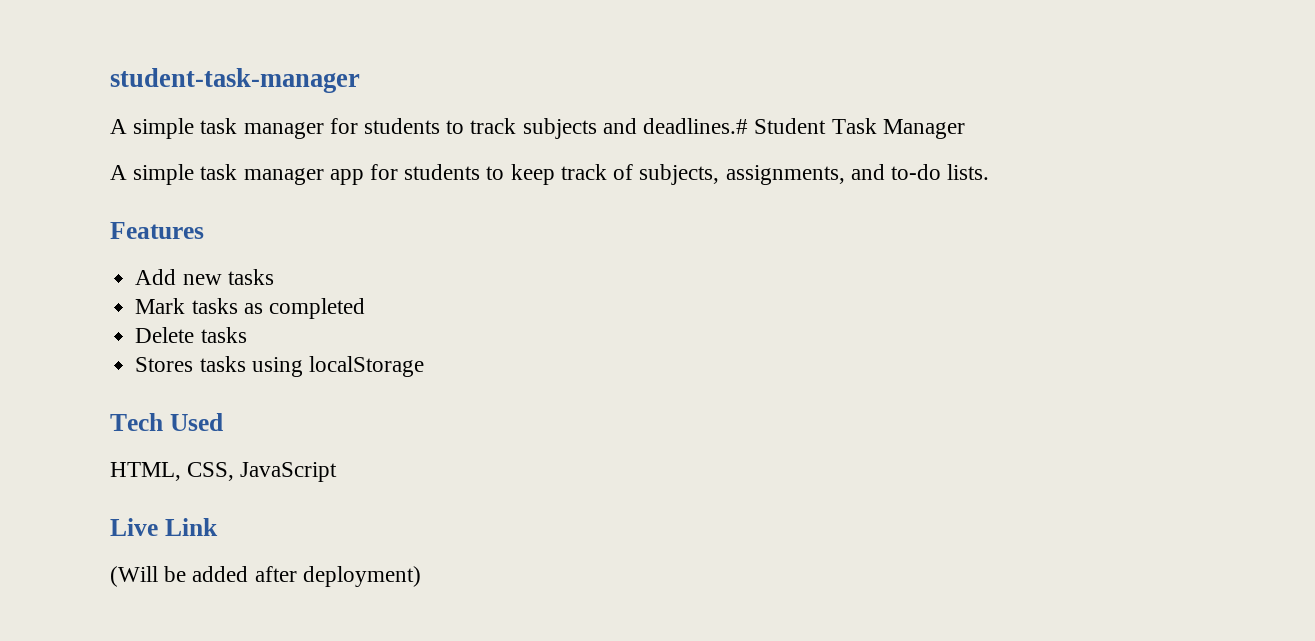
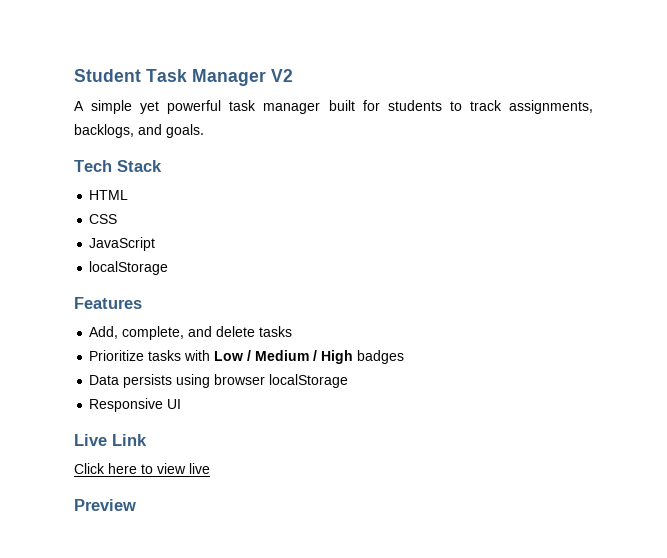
- student-task-manager
- A simple task manager for students to track subjects and deadlines.# Student Task Manager
- A simple task manager app for students to keep track of subjects, assignments, and to-do lists.
+ Student Task Manager V2
+ A simple yet powerful task manager built for students to track assignments, backlogs, and goals.
+ Tech Stack
+ HTML
+ CSS
+ JavaScript
+ localStorage
  Features
- Add new tasks
- Mark tasks as completed
- Delete tasks
- Stores tasks using localStorage
- Tech Used
- HTML, CSS, JavaScript
+ Add, complete, and delete tasks
+ Prioritize tasks with Low / Medium / High badges
+ Data persists using browser localStorage
+ Responsive UI
  Live Link
- (Will be added after deployment)
+ Click here to view live
+ Preview

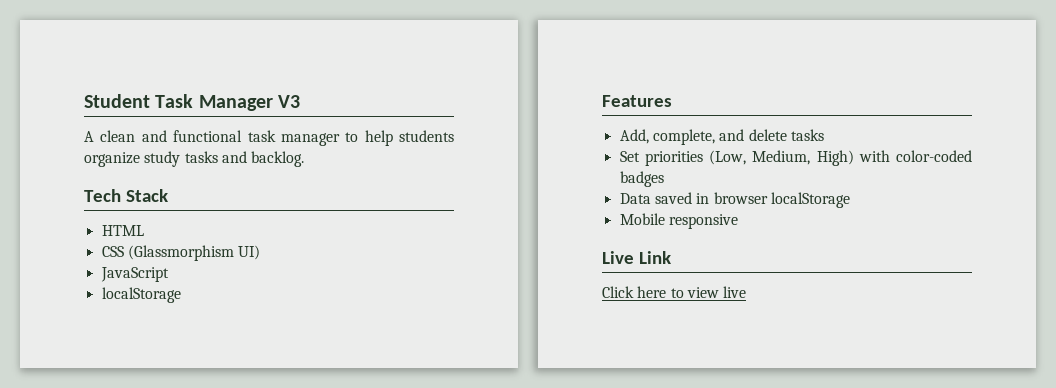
- Student Task Manager V2
+ Student Task Manager V3
- A simple yet powerful task manager built for students to track assignments, backlogs, and goals.
+ A clean and functional task manager to help students organize study tasks and backlog.
- CSS
+ CSS (Glassmorphism UI)
- Prioritize tasks with Low / Medium / High badges
+ Set priorities (Low, Medium, High) with color-coded badges
- Data persists using browser localStorage
+ Data saved in browser localStorage
- Responsive UI
+ Mobile responsive
- Preview

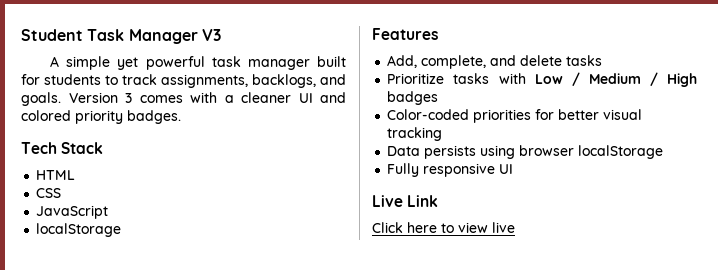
- A clean and functional task manager to help students organize study tasks and backlog.
+ A simple yet powerful task manager built for students to track assignments, backlogs, and goals. Version 3 comes with a cleaner UI and colored priority badges.
- CSS (Glassmorphism UI)
+ CSS
- Set priorities (Low, Medium, High) with color-coded badges
+ Prioritize tasks with Low / Medium / High badges
+ Color-coded priorities for better visual tracking
- Data saved in browser localStorage
+ Data persists using browser localStorage
- Mobile responsive
+ Fully responsive UI

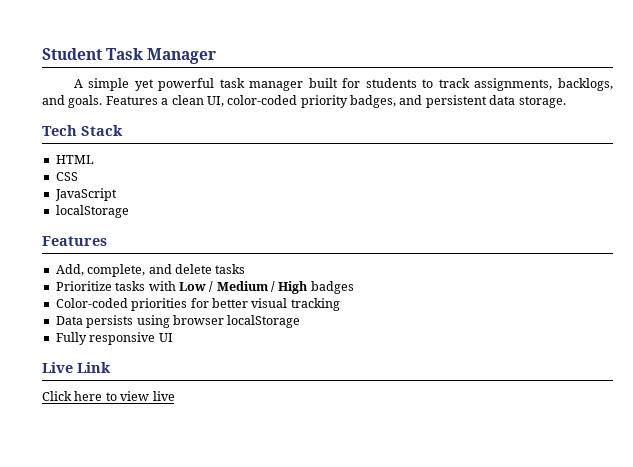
- Student Task Manager V3
+ Student Task Manager
- Version 3 comes with a cleaner UI and colored priority badges.
+ Features a clean UI, color-coded priority badges, and persistent data storage.

